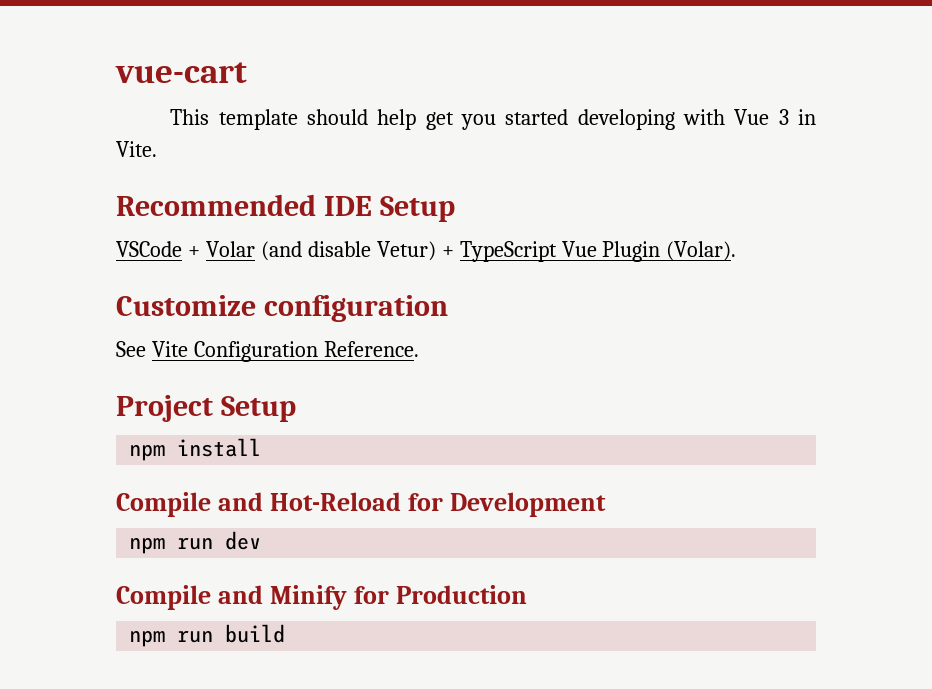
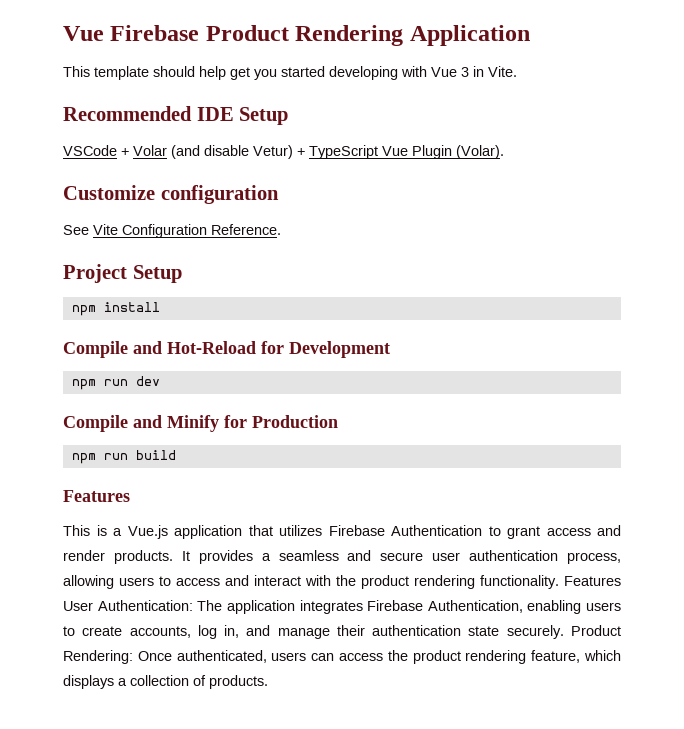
- vue-cart
+ Vue Firebase Product Rendering Application
  npm run build
+ Features
+ This is a Vue.js application that utilizes Firebase Authentication to grant access and render products. It provides a seamless and secure user authentication process, allowing users to access and interact with the product rendering functionality. Features User Authentication: The application integrates Firebase Authentication, enabling users to create accounts, log in, and manage their authentication state securely. Product Rendering: Once authenticated, users can access the product rendering feature, which displays a collection of products.

